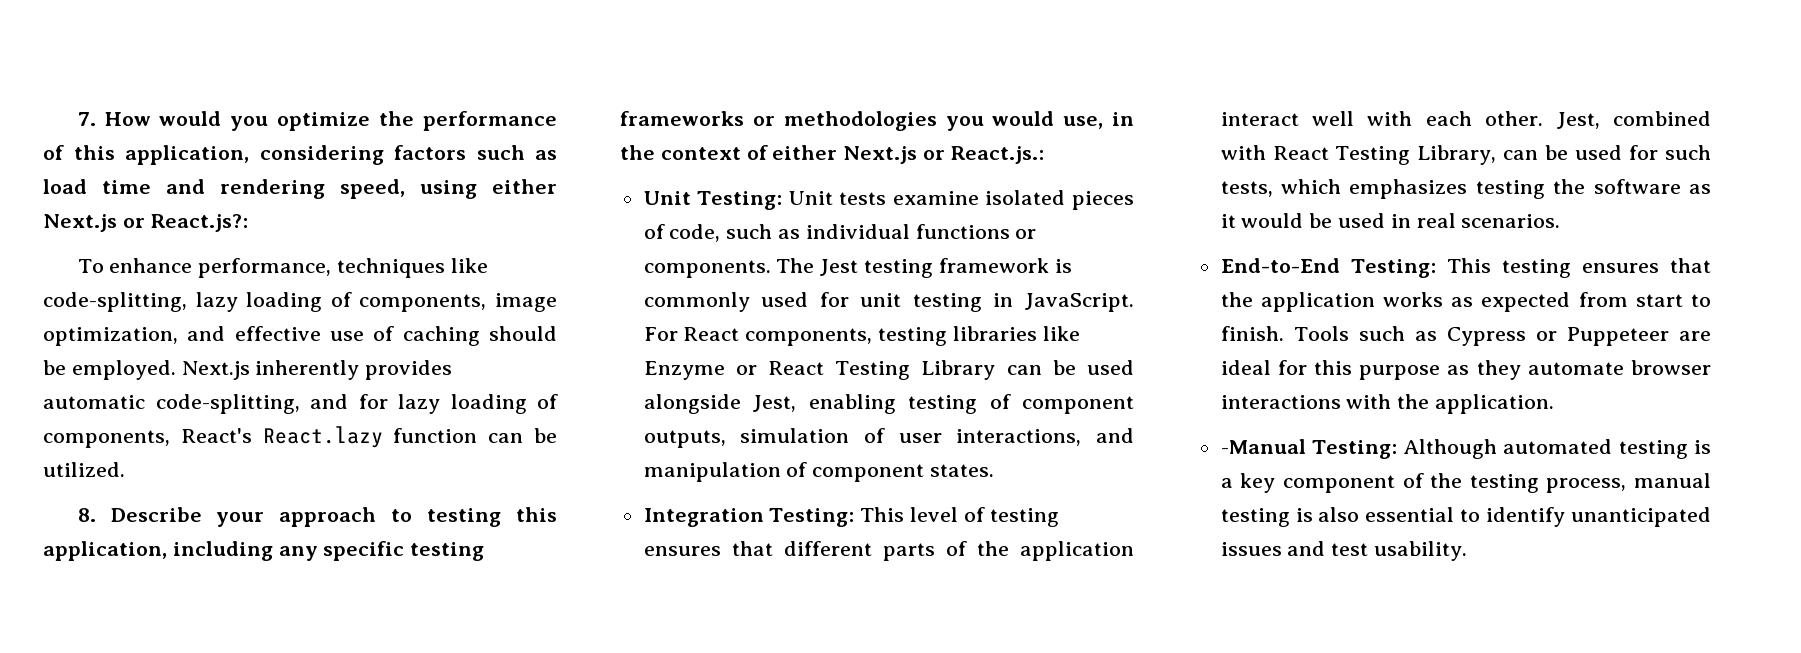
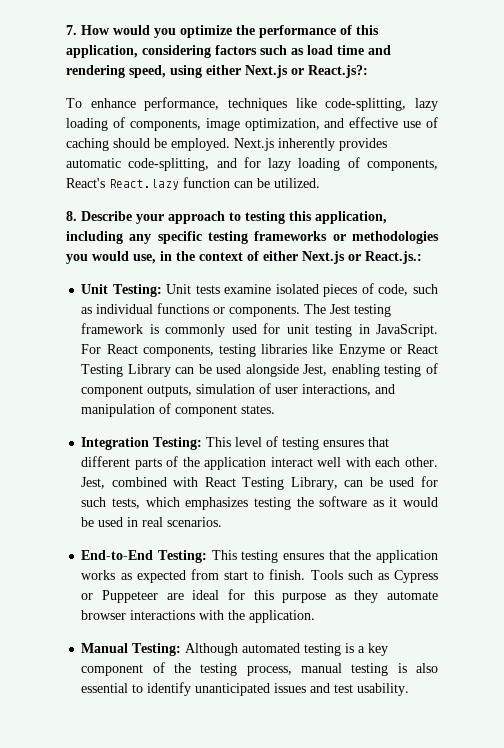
- -Manual Testing: Although automated testing is a key component of the testing process, manual testing is also essential to identify unanticipated issues and test usability.
+ Manual Testing: Although automated testing is a key component of the testing process, manual testing is also essential to identify unanticipated issues and test usability.

